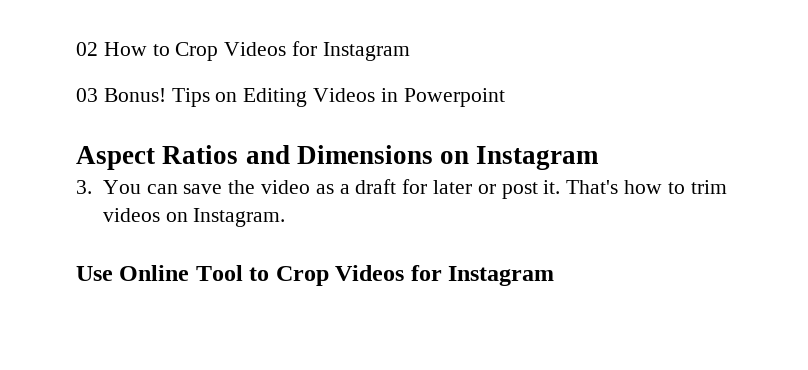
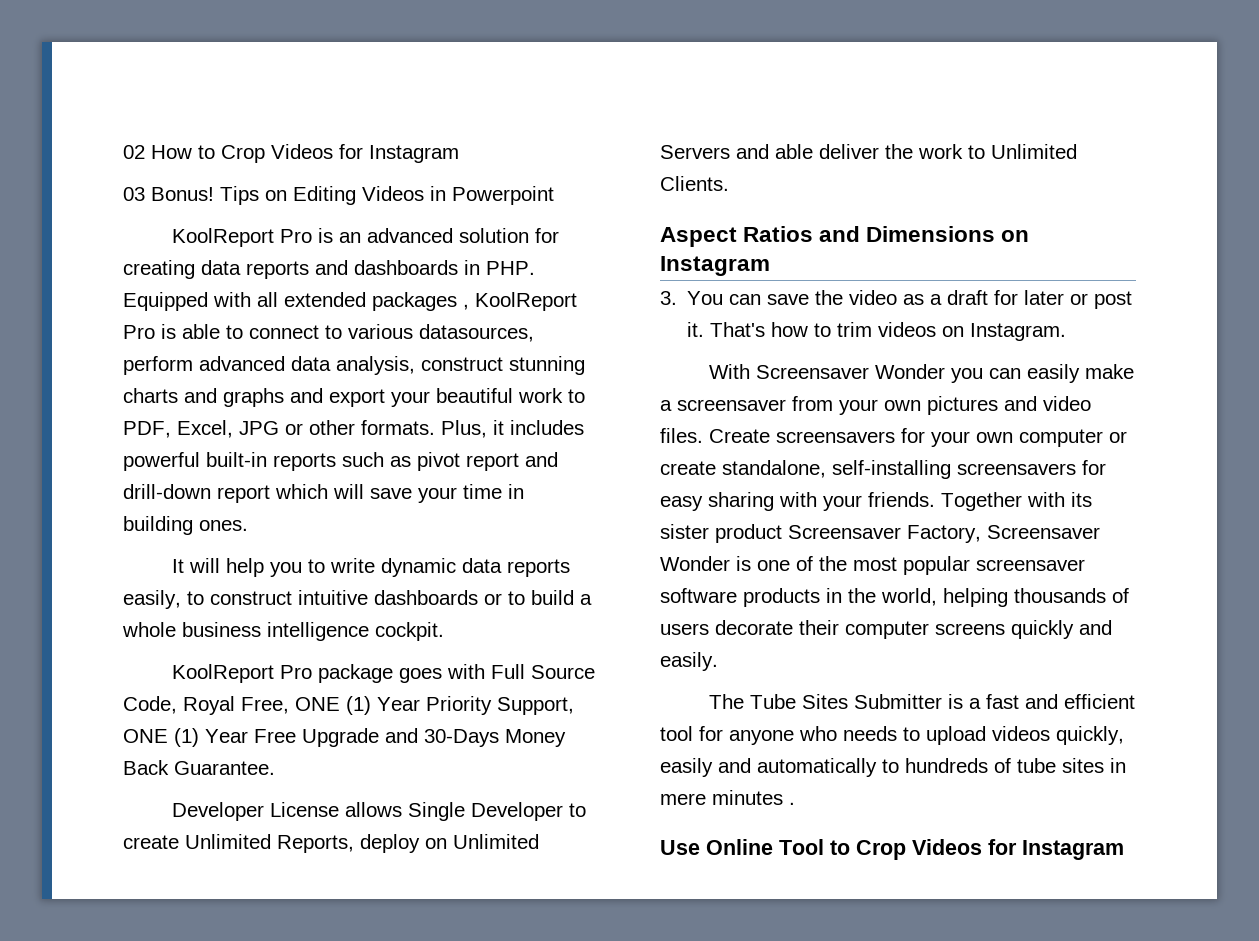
+ KoolReport Pro is an advanced solution for creating data reports and dashboards in PHP. Equipped with all extended packages , KoolReport Pro is able to connect to various datasources, perform advanced data analysis, construct stunning charts and graphs and export your beautiful work to PDF, Excel, JPG or other formats. Plus, it includes powerful built-in reports such as pivot report and drill-down report which will save your time in building ones.
+ It will help you to write dynamic data reports easily, to construct intuitive dashboards or to build a whole business intelligence cockpit.
+ KoolReport Pro package goes with Full Source Code, Royal Free, ONE (1) Year Priority Support, ONE (1) Year Free Upgrade and 30-Days Money Back Guarantee.
+ Developer License allows Single Developer to create Unlimited Reports, deploy on Unlimited Servers and able deliver the work to Unlimited Clients.
+ With Screensaver Wonder you can easily make a screensaver from your own pictures and video files. Create screensavers for your own computer or create standalone, self-installing screensavers for easy sharing with your friends. Together with its sister product Screensaver Factory, Screensaver Wonder is one of the most popular screensaver software products in the world, helping thousands of users decorate their computer screens quickly and easily.
+ The Tube Sites Submitter is a fast and efficient tool for anyone who needs to upload videos quickly, easily and automatically to hundreds of tube sites in mere minutes .

